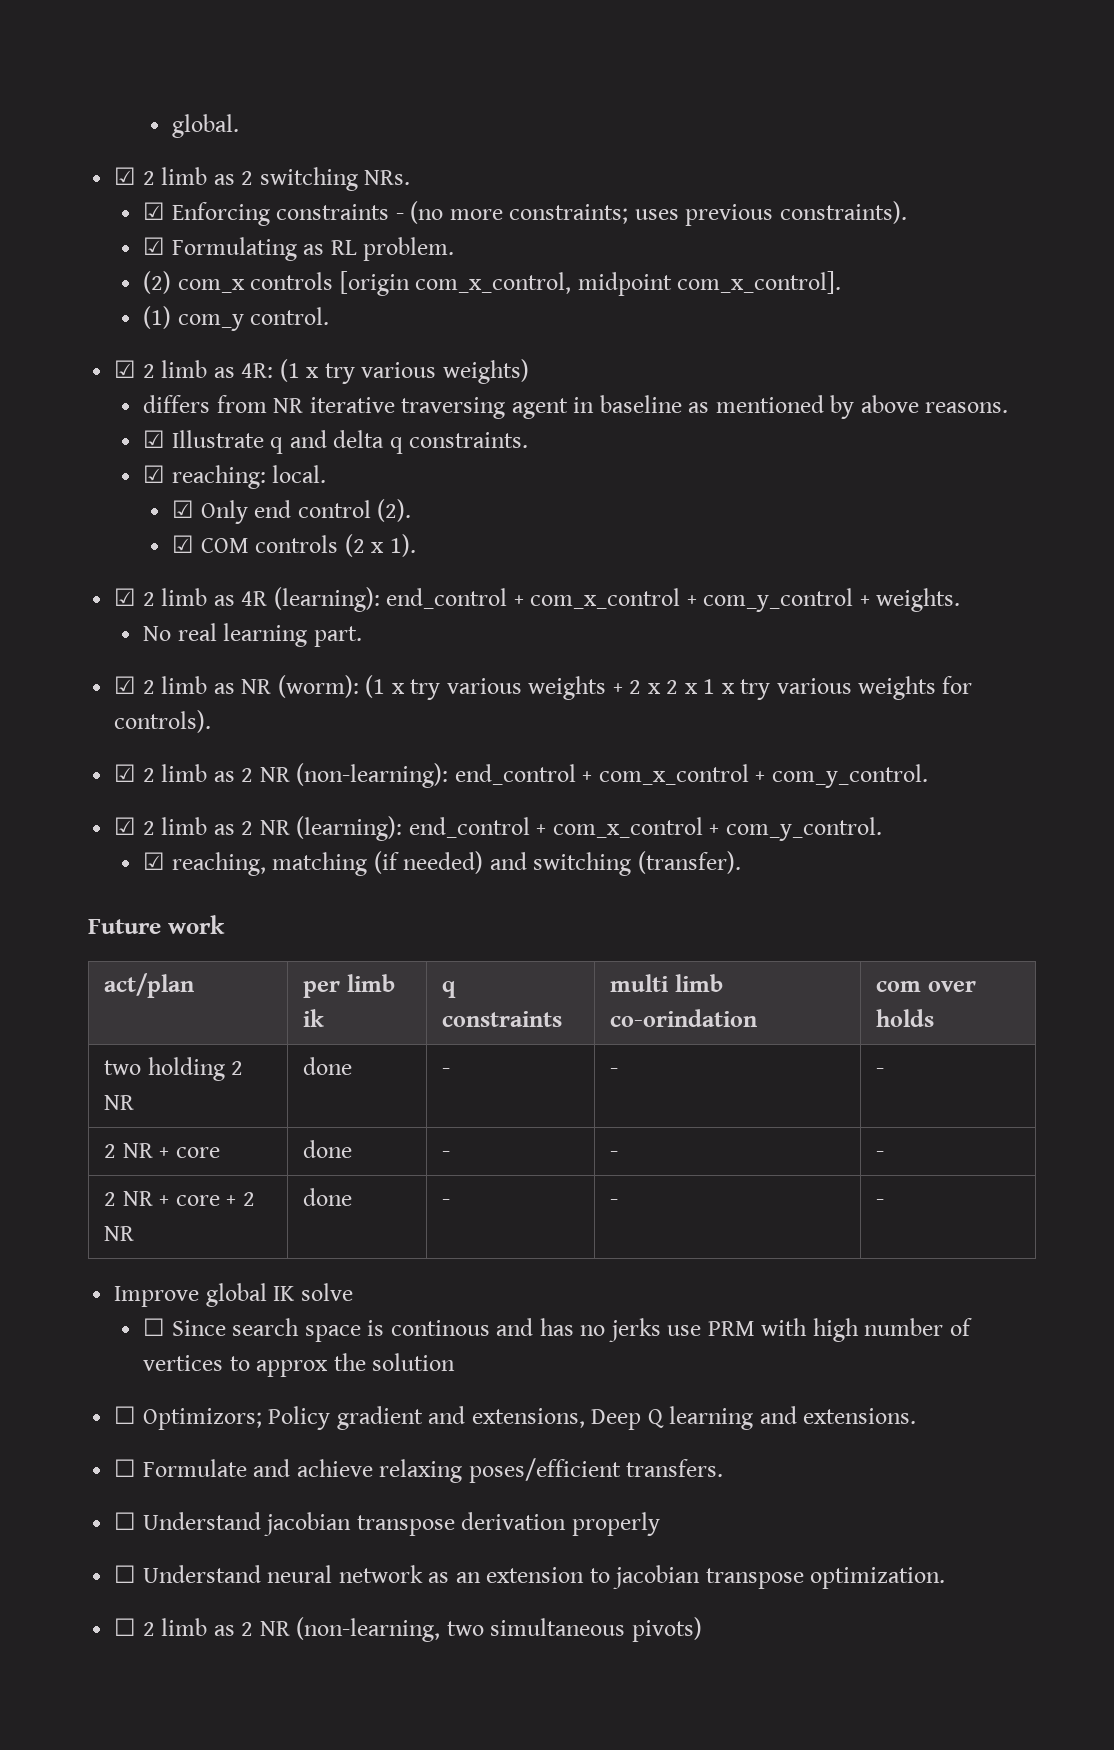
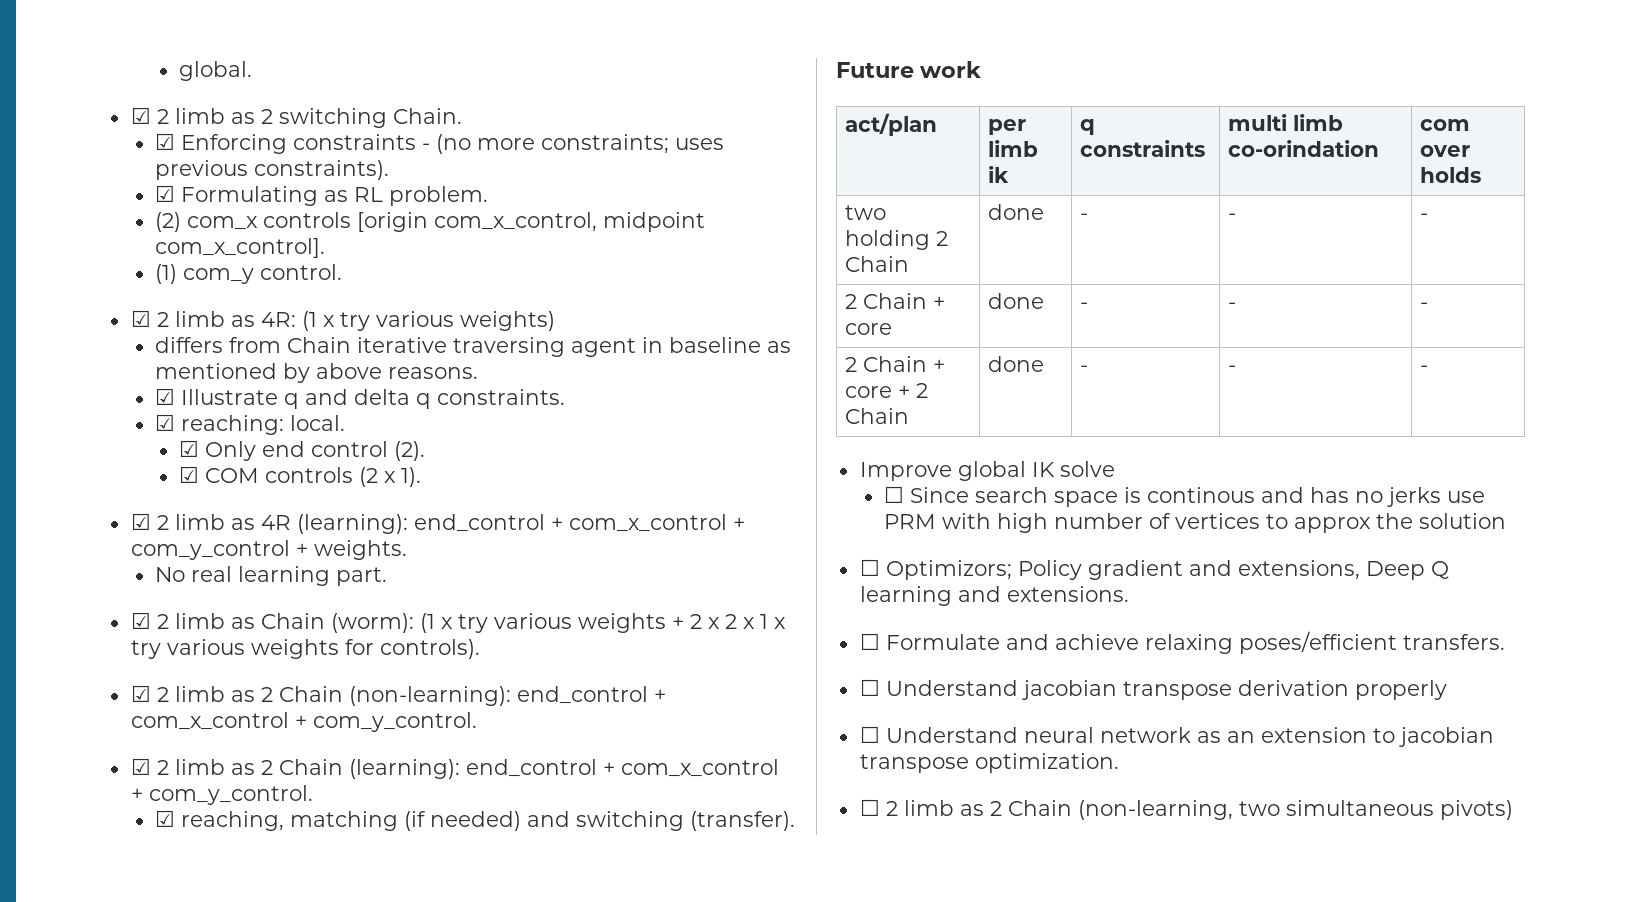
- ☑ 2 limb as 2 switching NRs.
+ ☑ 2 limb as 2 switching Chain.
- differs from NR iterative traversing agent in baseline as mentioned by above reasons.
+ differs from Chain iterative traversing agent in baseline as mentioned by above reasons.
- ☑ 2 limb as NR (worm): (1 x try various weights + 2 x 2 x 1 x try various weights for controls).
+ ☑ 2 limb as Chain (worm): (1 x try various weights + 2 x 2 x 1 x try various weights for controls).
- ☑ 2 limb as 2 NR (non-learning): end_control + com_x_control + com_y_control.
+ ☑ 2 limb as 2 Chain (non-learning): end_control + com_x_control + com_y_control.
- ☑ 2 limb as 2 NR (learning): end_control + com_x_control + com_y_control.
+ ☑ 2 limb as 2 Chain (learning): end_control + com_x_control + com_y_control.
- two holding 2 NR | done | - | - | -
- 2 NR + core | done | - | - | -
+ two holding 2 Chain | done | - | - | -
+ 2 Chain + core | done | - | - | -
- 2 NR + core + 2 NR | done | - | - | -
+ 2 Chain + core + 2 Chain | done | - | - | -
- ☐ 2 limb as 2 NR (non-learning, two simultaneous pivots)
+ ☐ 2 limb as 2 Chain (non-learning, two simultaneous pivots)

